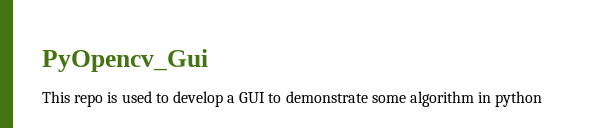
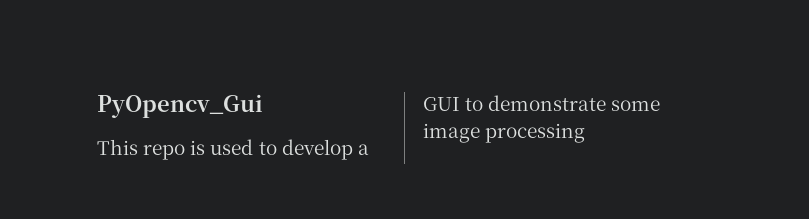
- This repo is used to develop a GUI to demonstrate some algorithm in python
+ This repo is used to develop a GUI to demonstrate some image processing

